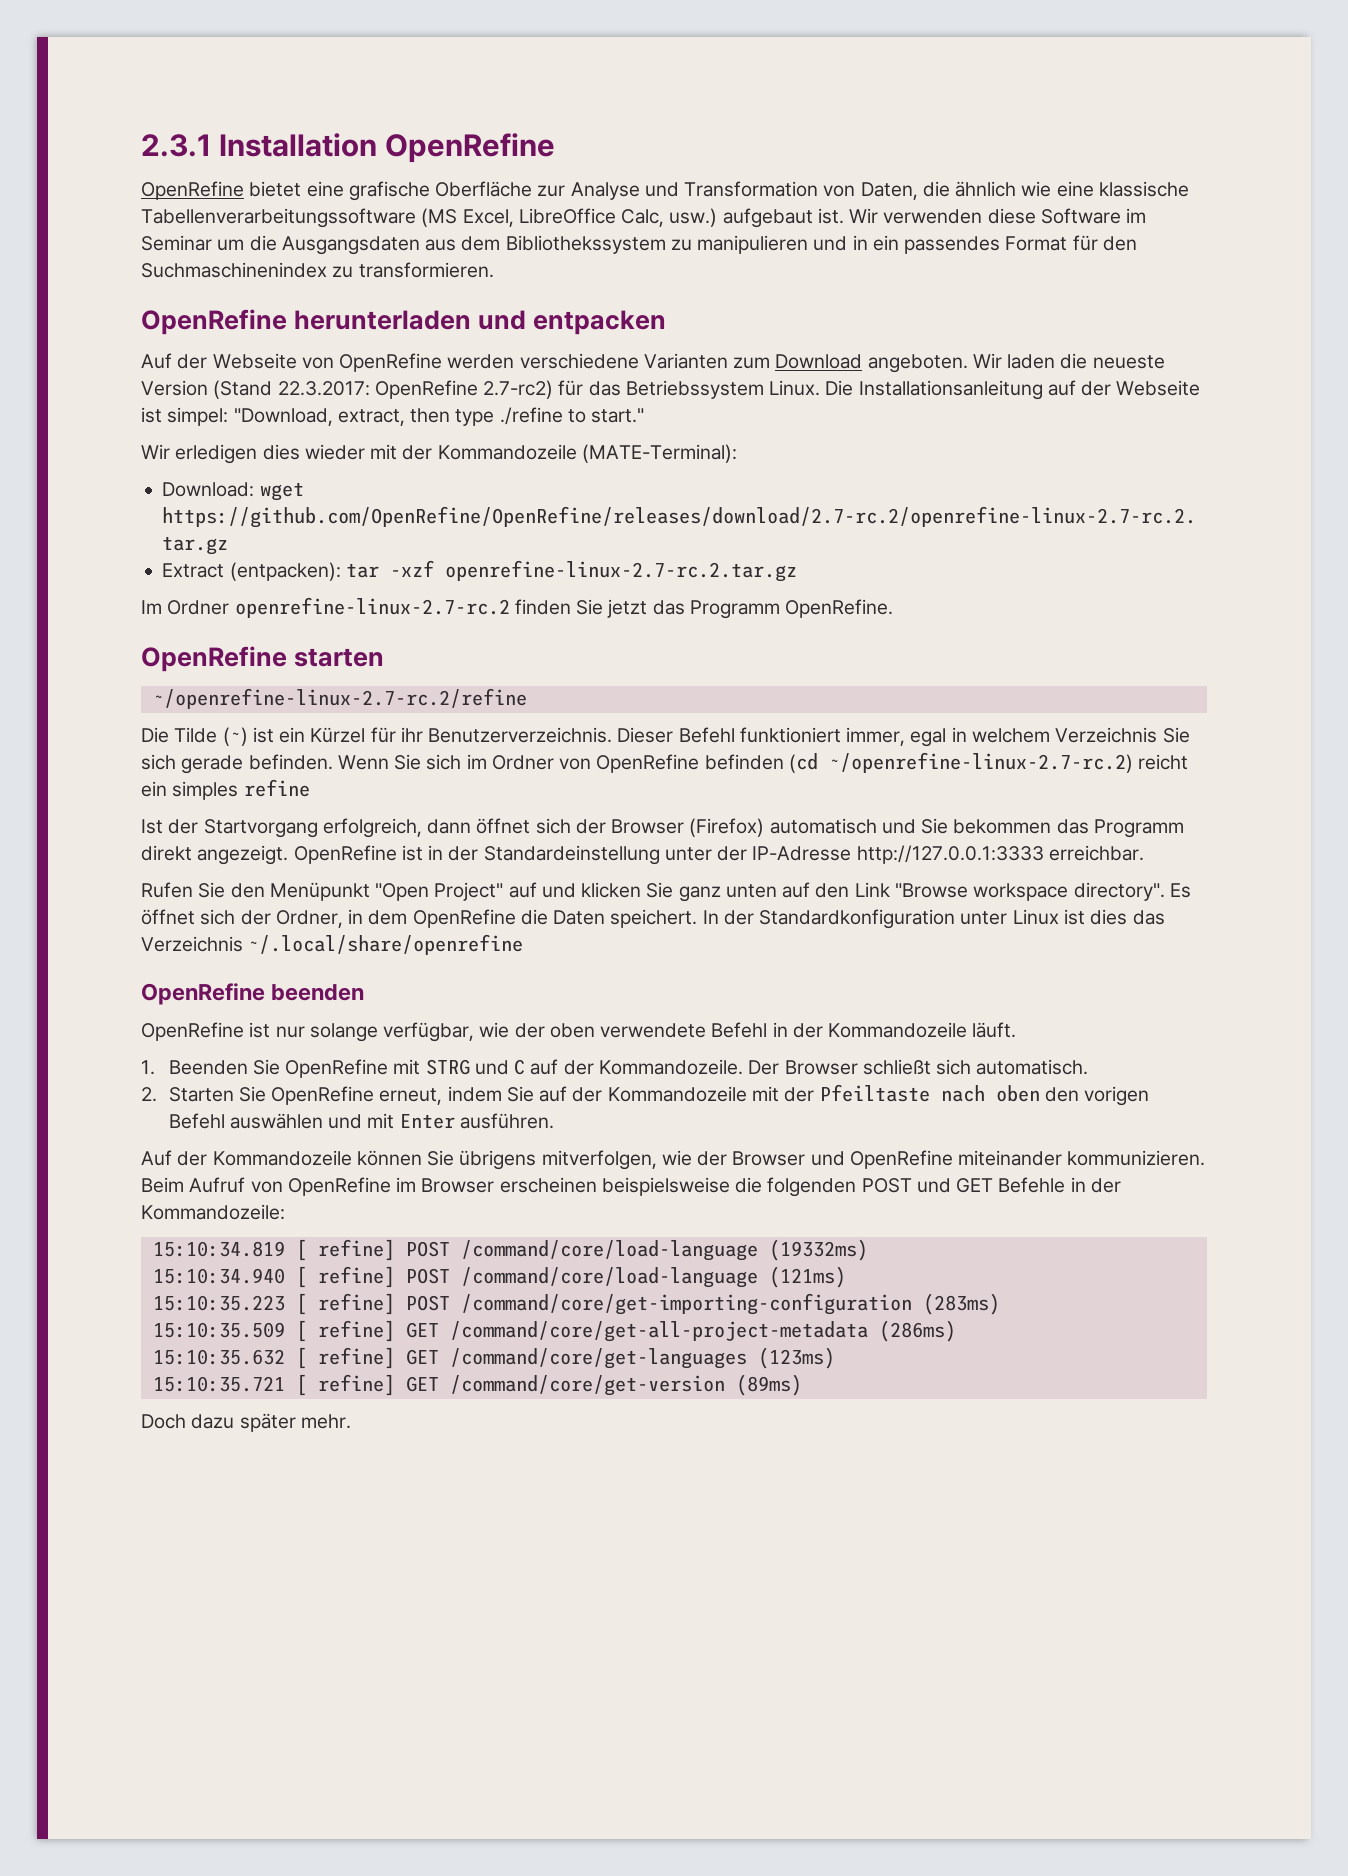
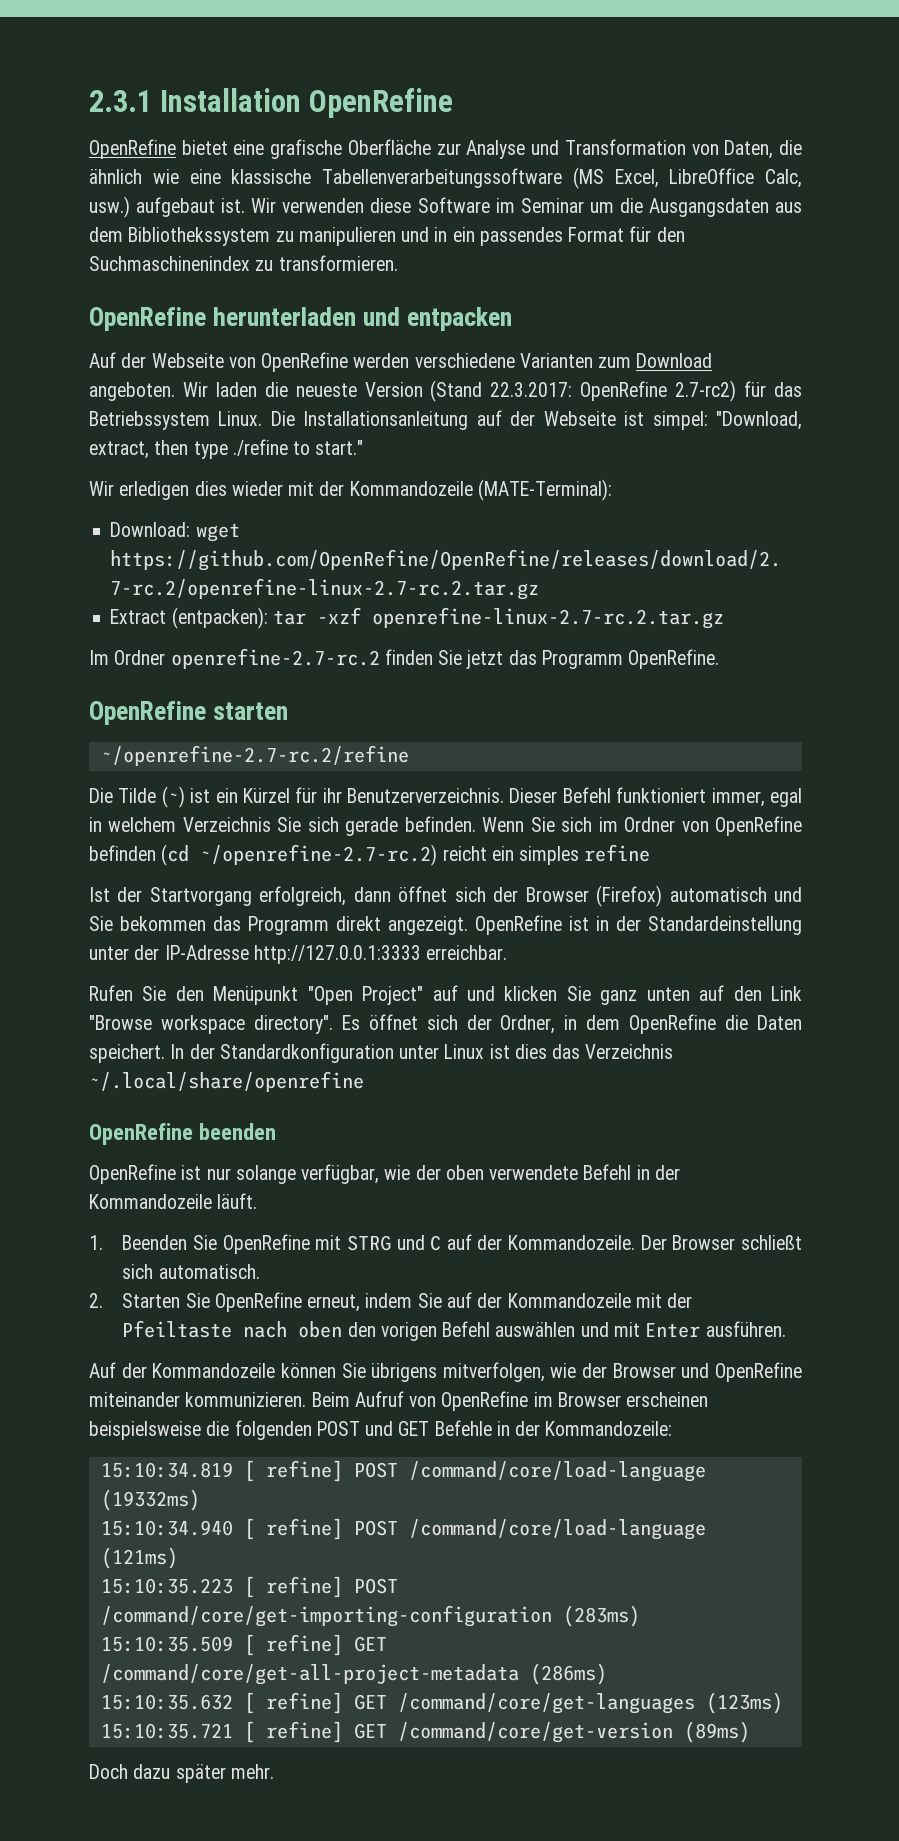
- Im Ordner openrefine-linux-2.7-rc.2 finden Sie jetzt das Programm OpenRefine.
+ Im Ordner openrefine-2.7-rc.2 finden Sie jetzt das Programm OpenRefine.
- ~/openrefine-linux-2.7-rc.2/refine
+ ~/openrefine-2.7-rc.2/refine
- Wenn Sie sich im Ordner von OpenRefine befinden (cd ~/openrefine-linux-2.7-rc.2) reicht ein simples refine
+ Wenn Sie sich im Ordner von OpenRefine befinden (cd ~/openrefine-2.7-rc.2) reicht ein simples refine

